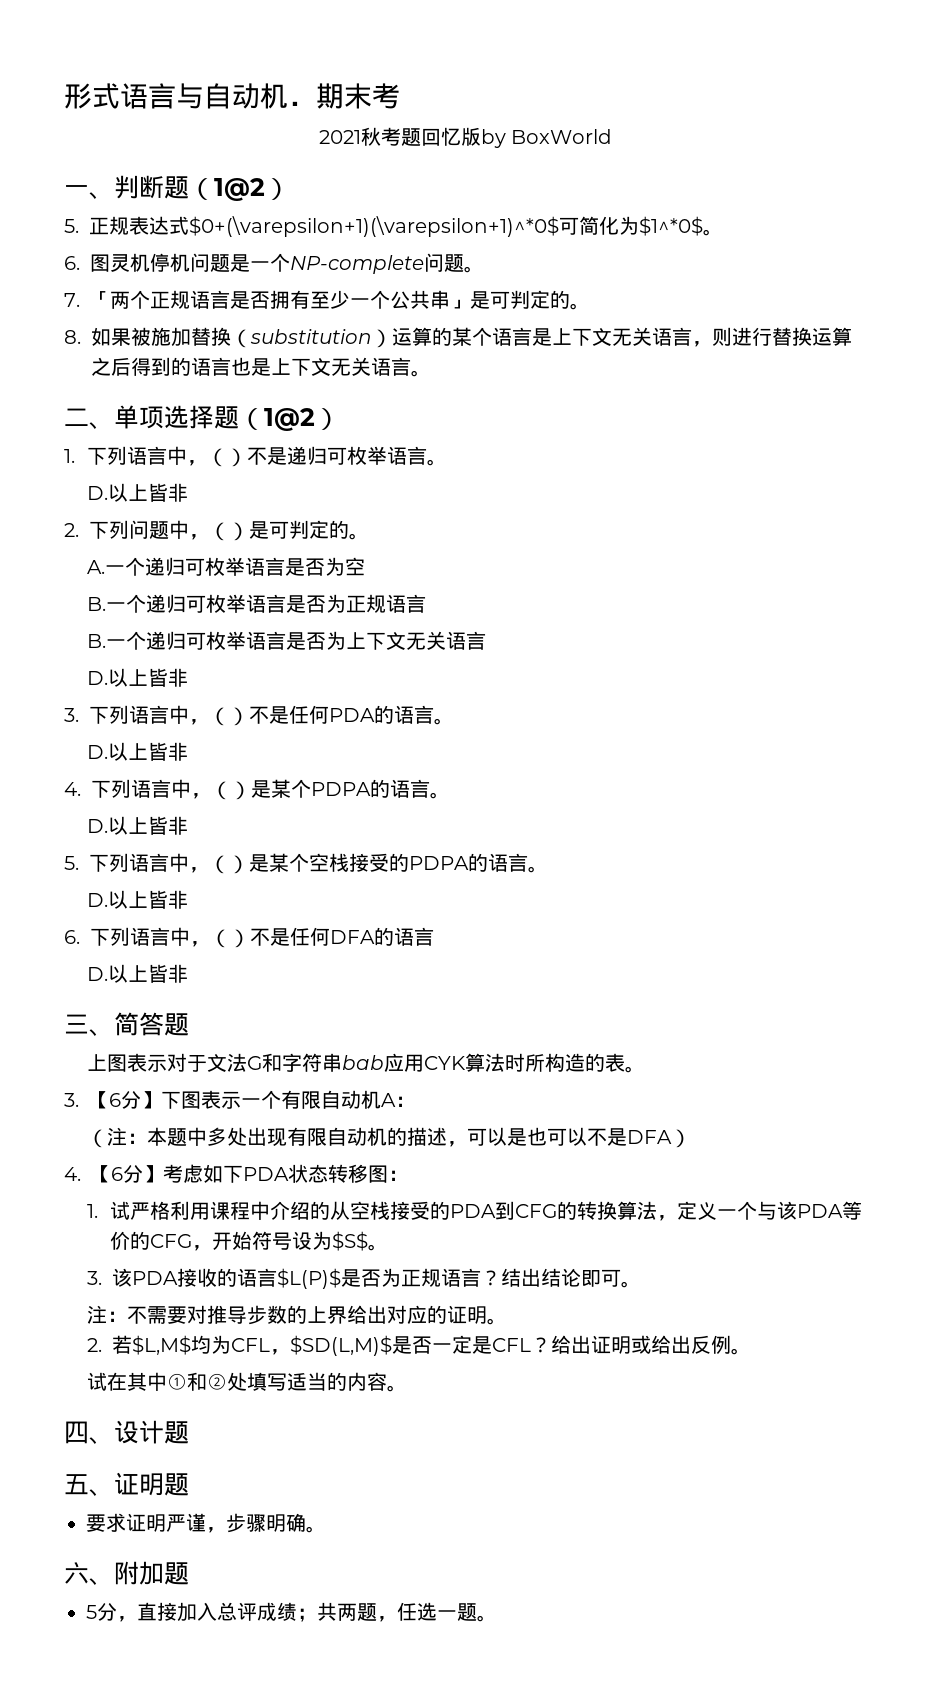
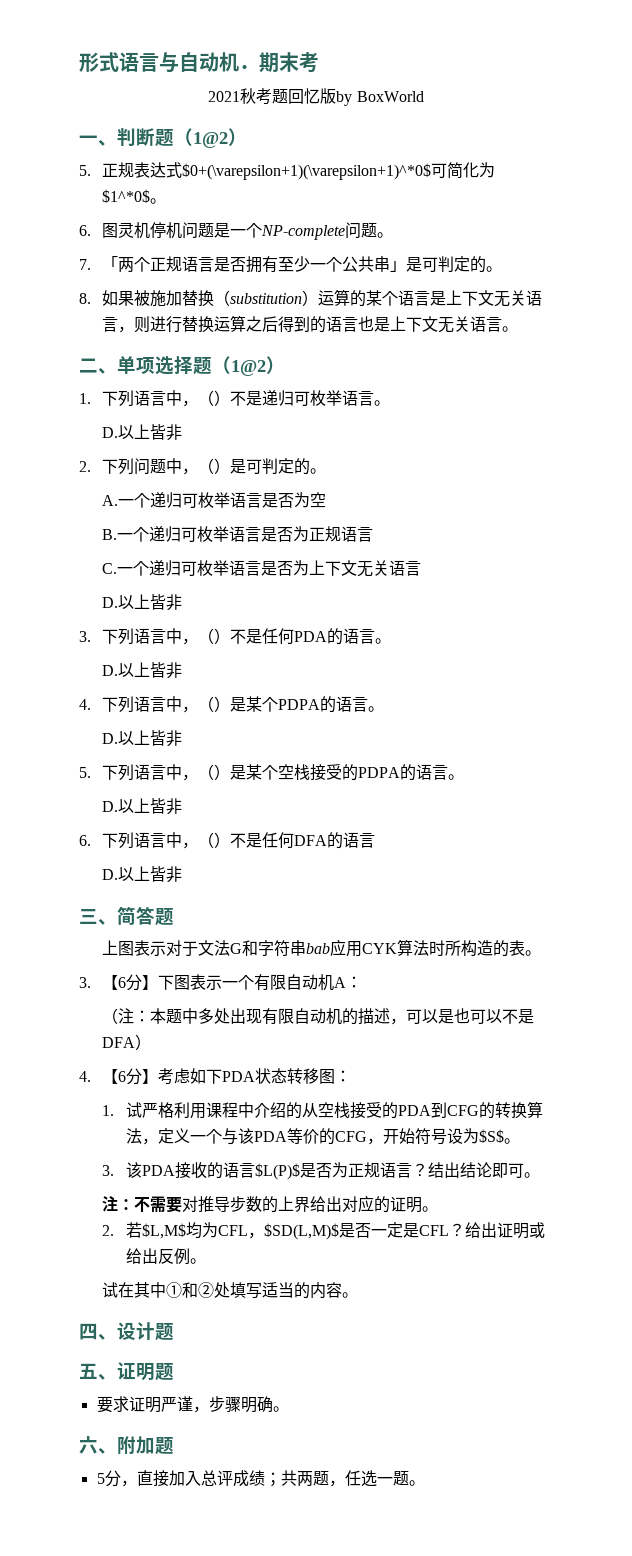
- B.一个递归可枚举语言是否为上下文无关语言
+ C.一个递归可枚举语言是否为上下文无关语言

